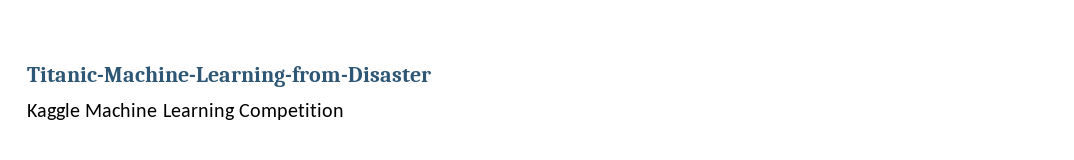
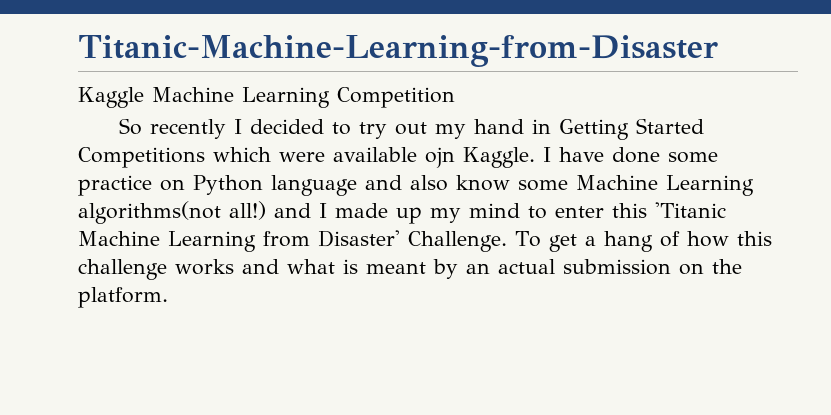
+ So recently I decided to try out my hand in Getting Started Competitions which were available ojn Kaggle. I have done some practice on Python language and also know some Machine Learning algorithms(not all!) and I made up my mind to enter this 'Titanic Machine Learning from Disaster' Challenge. To get a hang of how this challenge works and what is meant by an actual submission on the platform.

